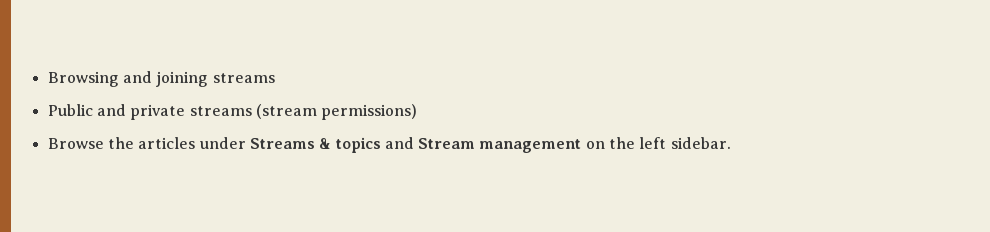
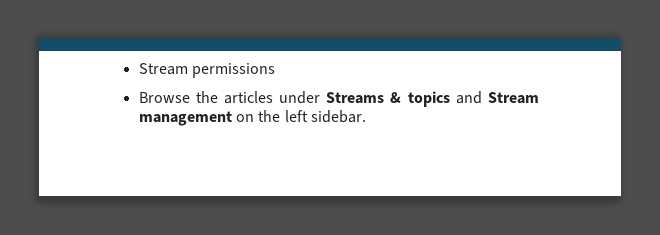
- Browsing and joining streams
- Public and private streams (stream permissions)
+ Stream permissions

